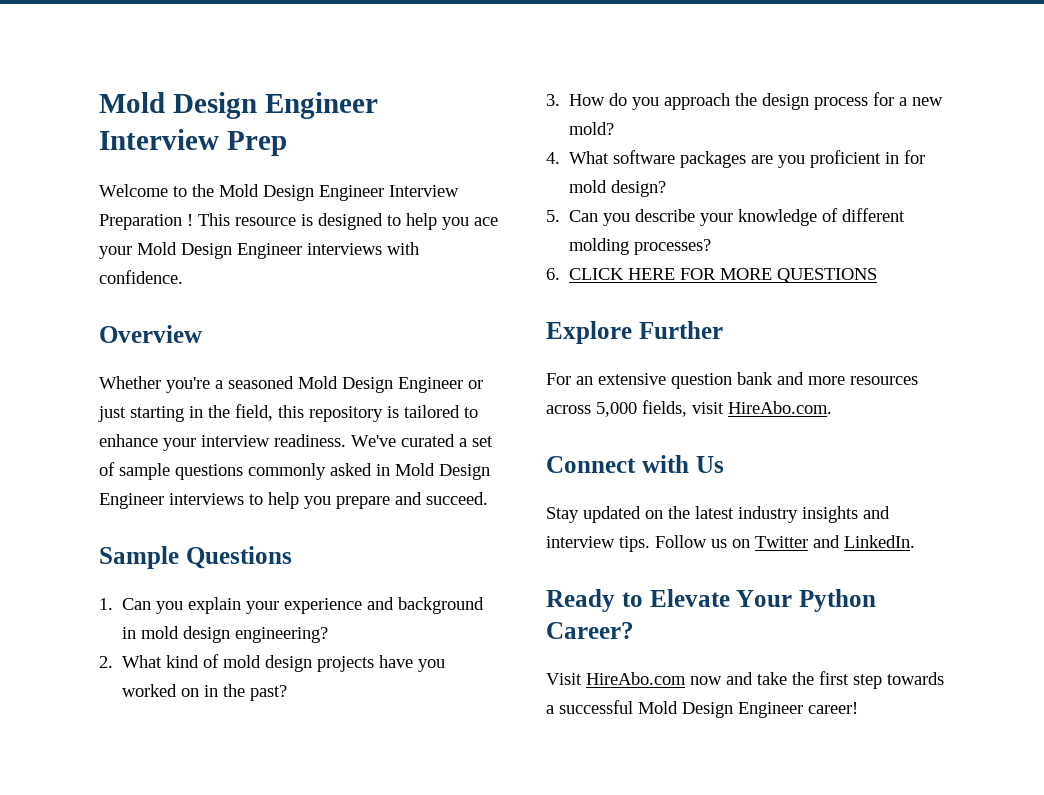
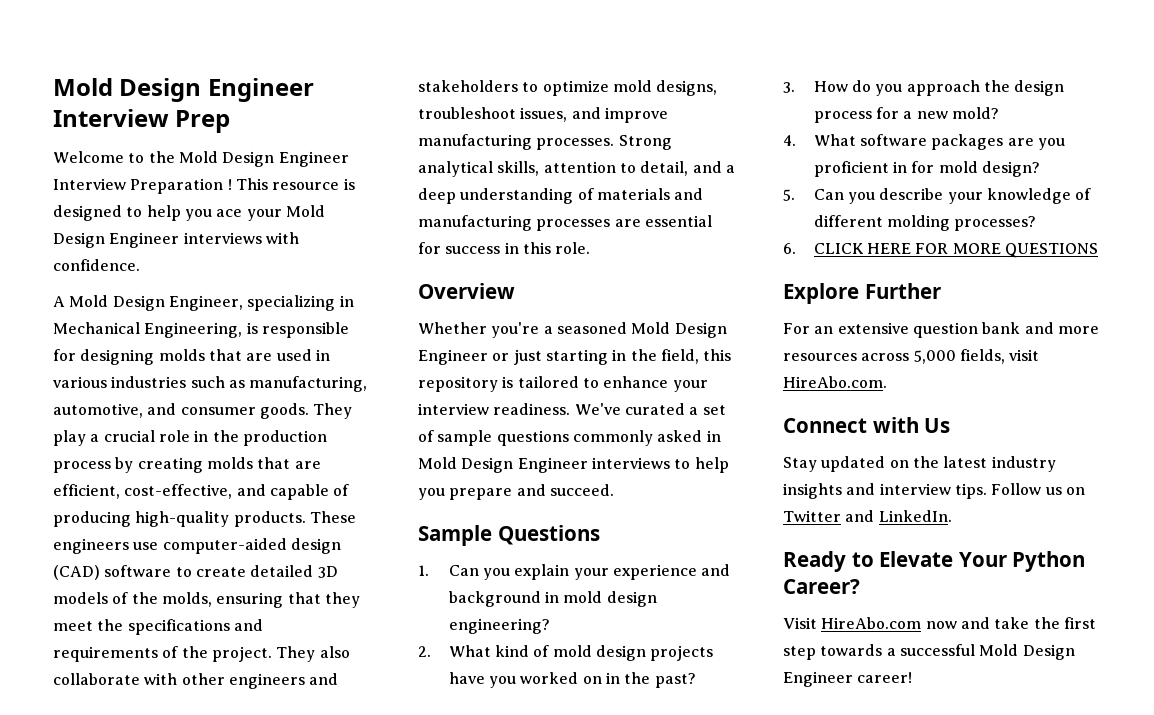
+ A Mold Design Engineer, specializing in Mechanical Engineering, is responsible for designing molds that are used in various industries such as manufacturing, automotive, and consumer goods. They play a crucial role in the production process by creating molds that are efficient, cost-effective, and capable of producing high-quality products. These engineers use computer-aided design (CAD) software to create detailed 3D models of the molds, ensuring that they meet the specifications and requirements of the project. They also collaborate with other engineers and stakeholders to optimize mold designs, troubleshoot issues, and improve manufacturing processes. Strong analytical skills, attention to detail, and a deep understanding of materials and manufacturing processes are essential for success in this role.

